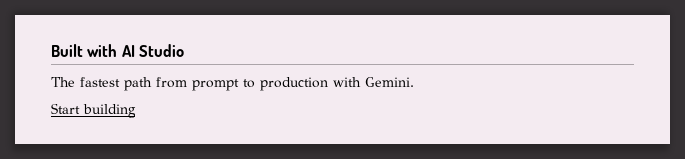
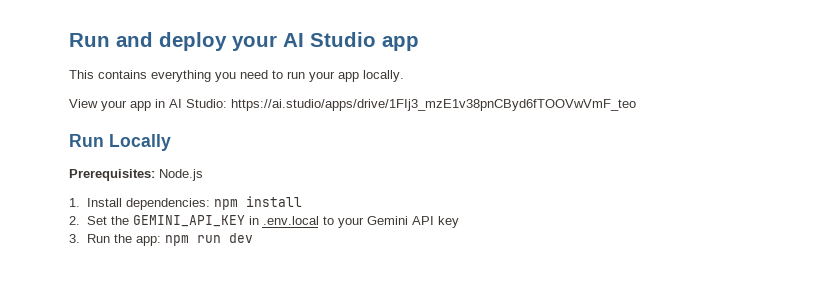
- Built with AI Studio
- The fastest path from prompt to production with Gemini.
- Start building
+ Run and deploy your AI Studio app
+ This contains everything you need to run your app locally.
+ View your app in AI Studio: https://ai.studio/apps/drive/1FIj3_mzE1v38pnCByd6fTOOVwVmF_teo
+ Run Locally
+ Prerequisites: Node.js
+ 1. Install dependencies: npm install
+ 2. Set the GEMINI_API_KEY in .env.local to your Gemini API key
+ 3. Run the app: npm run dev

